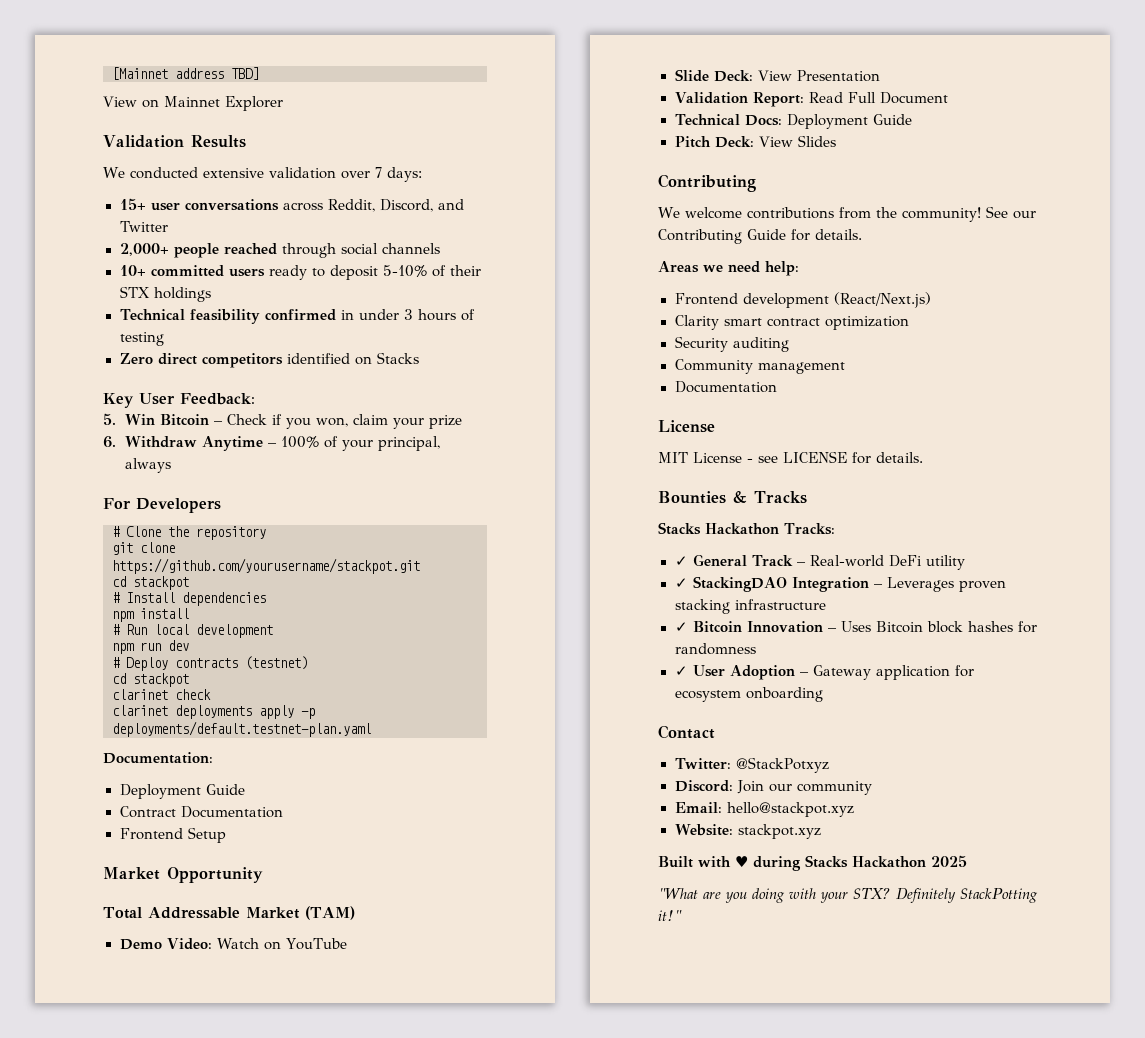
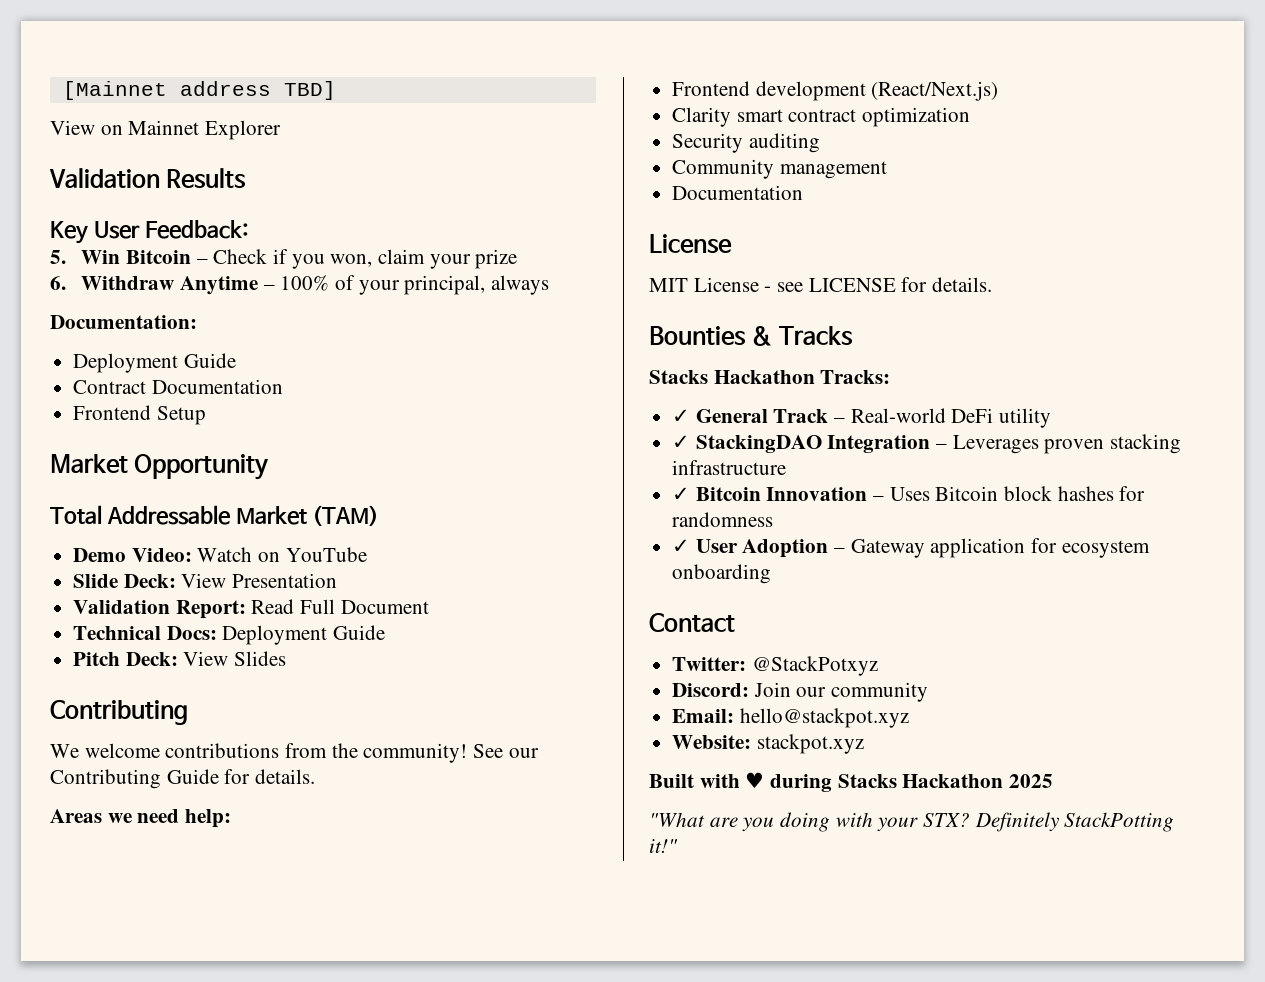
- We conducted extensive validation over 7 days:
- 15+ user conversations across Reddit, Discord, and Twitter
- 2,000+ people reached through social channels
- 10+ committed users ready to deposit 5-10% of their STX holdings
- Technical feasibility confirmed in under 3 hours of testing
- Zero direct competitors identified on Stacks
- For Developers
- # Clone the repository
- git clone https://github.com/yourusername/stackpot.git
- cd stackpot
- # Install dependencies
- npm install
- # Run local development
- npm run dev
- # Deploy contracts (testnet)
- cd stackpot
- clarinet check
- clarinet deployments apply -p deployments/default.testnet-plan.yaml

